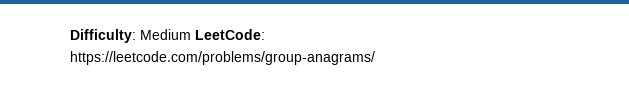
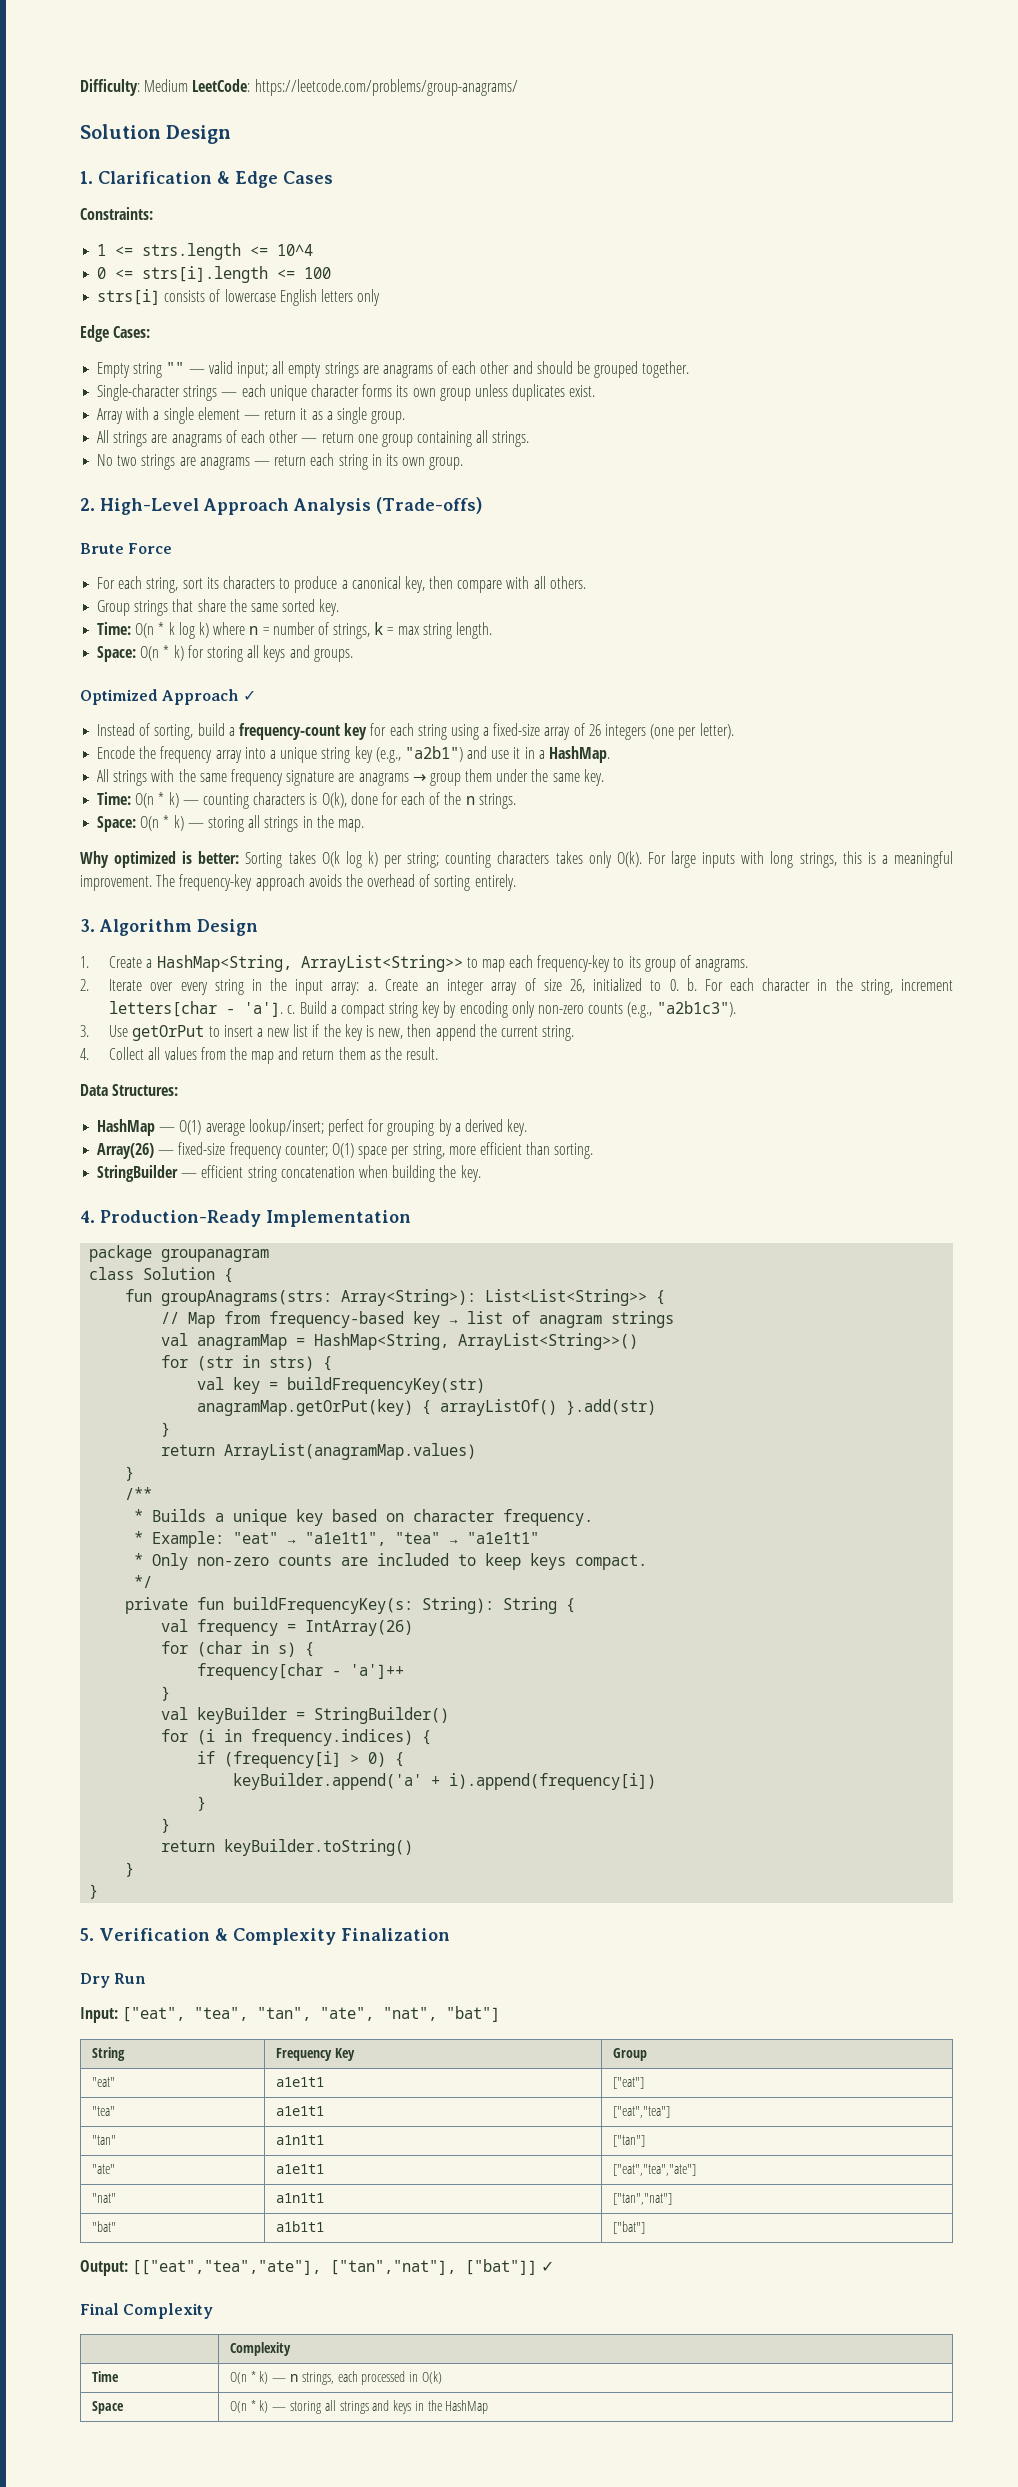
+ Solution Design
+ 1. Clarification & Edge Cases
+ Constraints:
+ 1 <= strs.length <= 10^4
+ 0 <= strs[i].length <= 100
+ strs[i] consists of lowercase English letters only
+ Edge Cases:
+ Empty string "" — valid input; all empty strings are anagrams of each other and should be grouped together.
+ Single-character strings — each unique character forms its own group unless duplicates exist.
+ Array with a single element — return it as a single group.
+ All strings are anagrams of each other — return one group containing all strings.
+ No two strings are anagrams — return each string in its own group.
+ 2. High-Level Approach Analysis (Trade-offs)
+ Brute Force
+ For each string, sort its characters to produce a canonical key, then compare with all others.
+ Group strings that share the same sorted key.
+ Time: O(n * k log k) where n = number of strings, k = max string length.
+ Space: O(n * k) for storing all keys and groups.
+ Optimized Approach ✓
+ Instead of sorting, build a frequency-count key for each string using a fixed-size array of 26 integers (one per letter).
+ Encode the frequency array into a unique string key (e.g., "a2b1") and use it in a HashMap.
+ All strings with the same frequency signature are anagrams → group them under the same key.
+ Time: O(n * k) — counting characters is O(k), done for each of the n strings.
+ Space: O(n * k) — storing all strings in the map.
+ Why optimized is better: Sorting takes O(k log k) per string; counting characters takes only O(k). For large inputs with long strings, this is a meaningful improvement. The frequency-key approach avoids the overhead of sorting entirely.
+ 3. Algorithm Design
+ 1. Create a HashMap<String, ArrayList<String>> to map each frequency-key to its group of anagrams.
+ 2. Iterate over every string in the input array: a. Create an integer array of size 26, initialized to 0. b. For each character in the string, increment letters[char - 'a']. c. Build a compact string key by encoding only non-zero counts (e.g., "a2b1c3").
+ 3. Use getOrPut to insert a new list if the key is new, then append the current string.
+ 4. Collect all values from the map and return them as the result.
+ Data Structures:
+ HashMap — O(1) average lookup/insert; perfect for grouping by a derived key.
+ Array(26) — fixed-size frequency counter; O(1) space per string, more efficient than sorting.
+ StringBuilder — efficient string concatenation when building the key.
+ 4. Production-Ready Implementation
+ package groupanagram
+ class Solution {
+ fun groupAnagrams(strs: Array<String>): List<List<String>> {
+ // Map from frequency-based key → list of anagram strings
+ val anagramMap = HashMap<String, ArrayList<String>>()
+ for (str in strs) {
+ val key = buildFrequencyKey(str)
+ anagramMap.getOrPut(key) { arrayListOf() }.add(str)
+ }
+ return ArrayList(anagramMap.values)
+ }
+ /**
+ * Builds a unique key based on character frequency.
+ * Example: "eat" → "a1e1t1", "tea" → "a1e1t1"
+ * Only non-zero counts are included to keep keys compact.
+ */
+ private fun buildFrequencyKey(s: String): String {
+ val frequency = IntArray(26)
+ for (char in s) {
+ frequency[char - 'a']++
+ }
+ val keyBuilder = StringBuilder()
+ for (i in frequency.indices) {
+ if (frequency[i] > 0) {
+ keyBuilder.append('a' + i).append(frequency[i])
+ }
+ }
+ return keyBuilder.toString()
+ }
+ }
+ 5. Verification & Complexity Finalization
+ Dry Run
+ Input: ["eat", "tea", "tan", "ate", "nat", "bat"]
+ String | Frequency Key | Group
+ "eat" | a1e1t1 | ["eat"]
+ "tea" | a1e1t1 | ["eat","tea"]
+ "tan" | a1n1t1 | ["tan"]
+ "ate" | a1e1t1 | ["eat","tea","ate"]
+ "nat" | a1n1t1 | ["tan","nat"]
+ "bat" | a1b1t1 | ["bat"]
+ Output: [["eat","tea","ate"], ["tan","nat"], ["bat"]] ✓
+ Final Complexity
+ | Complexity
+ Time | O(n * k) — n strings, each processed in O(k)
+ Space | O(n * k) — storing all strings and keys in the HashMap

